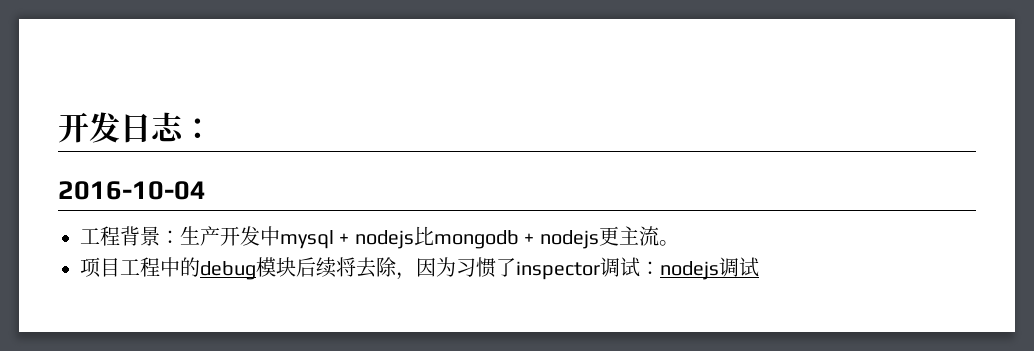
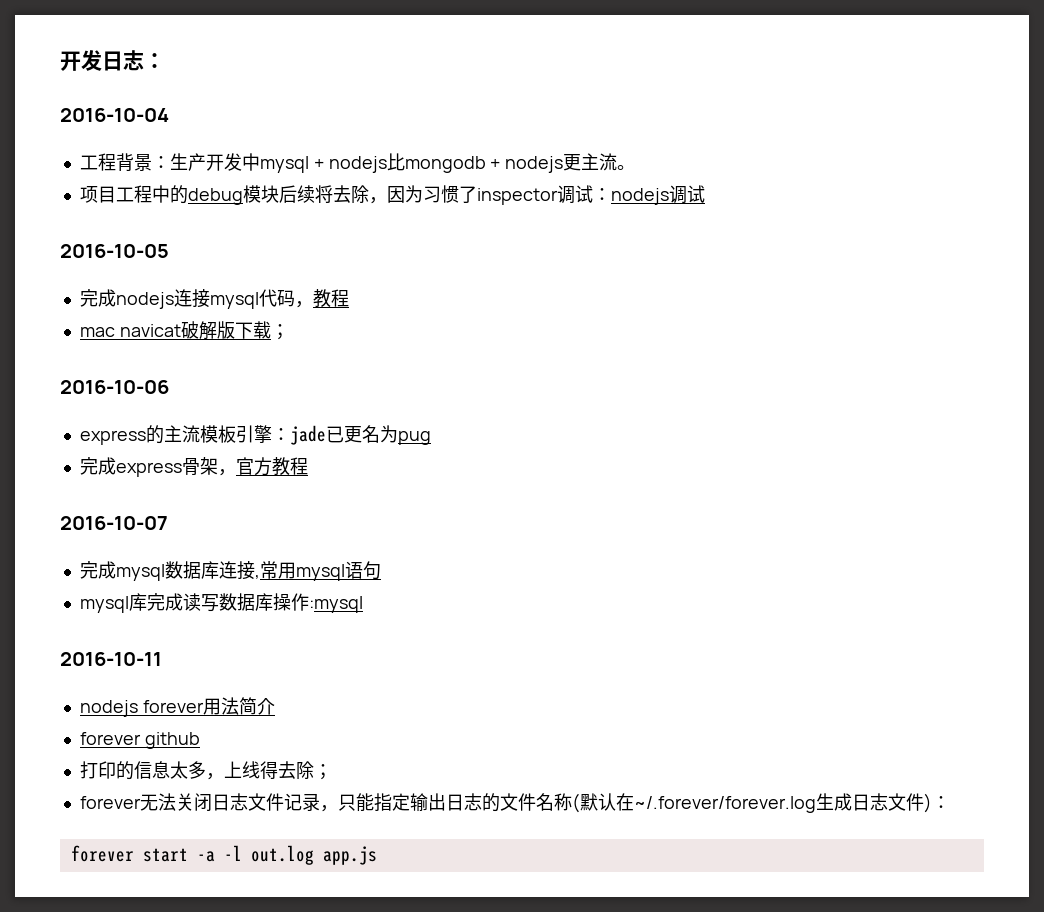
+ 2016-10-05
+ 完成nodejs连接mysql代码，教程
+ mac navicat破解版下载；
+ 2016-10-06
+ express的主流模板引擎：jade已更名为pug
+ 完成express骨架，官方教程
+ 2016-10-07
+ 完成mysql数据库连接,常用mysql语句
+ mysql库完成读写数据库操作:mysql
+ 2016-10-11
+ nodejs forever用法简介
+ forever github
+ 打印的信息太多，上线得去除；
+ forever无法关闭日志文件记录，只能指定输出日志的文件名称(默认在~/.forever/forever.log生成日志文件)：
+ forever start -a -l out.log app.js

